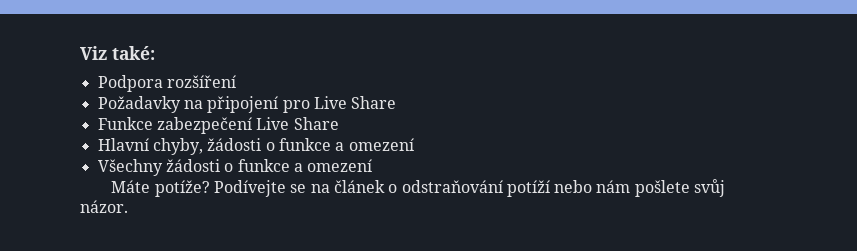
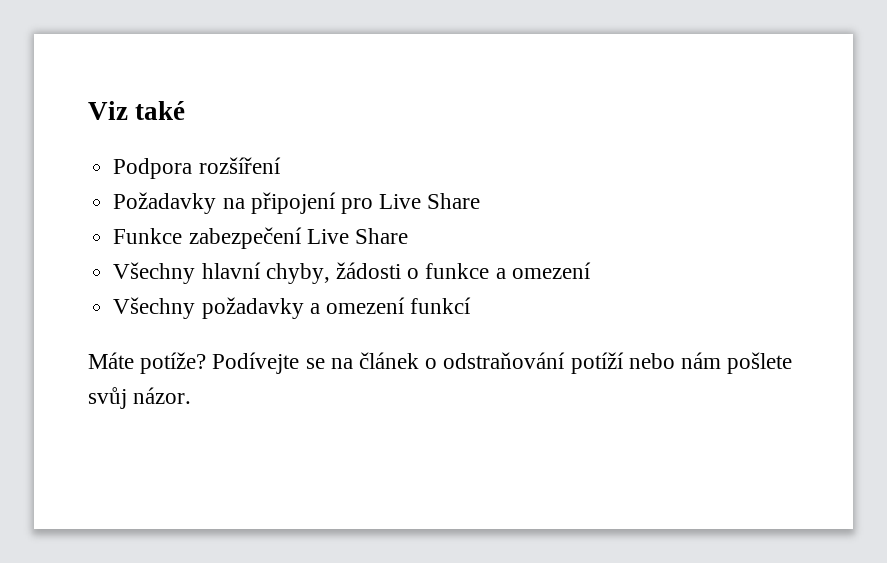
- Viz také:
+ Viz také
- Hlavní chyby, žádosti o funkce a omezení
+ Všechny hlavní chyby, žádosti o funkce a omezení
- Všechny žádosti o funkce a omezení
+ Všechny požadavky a omezení funkcí

